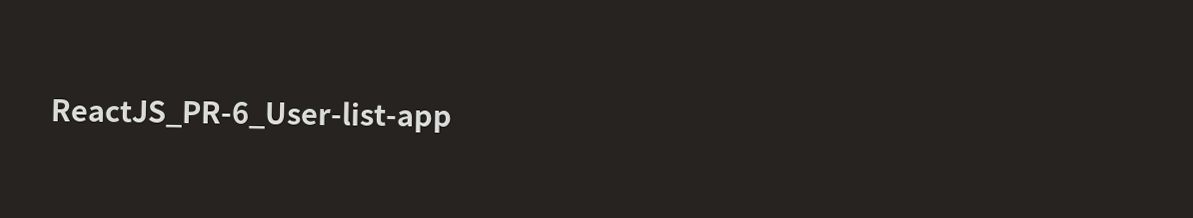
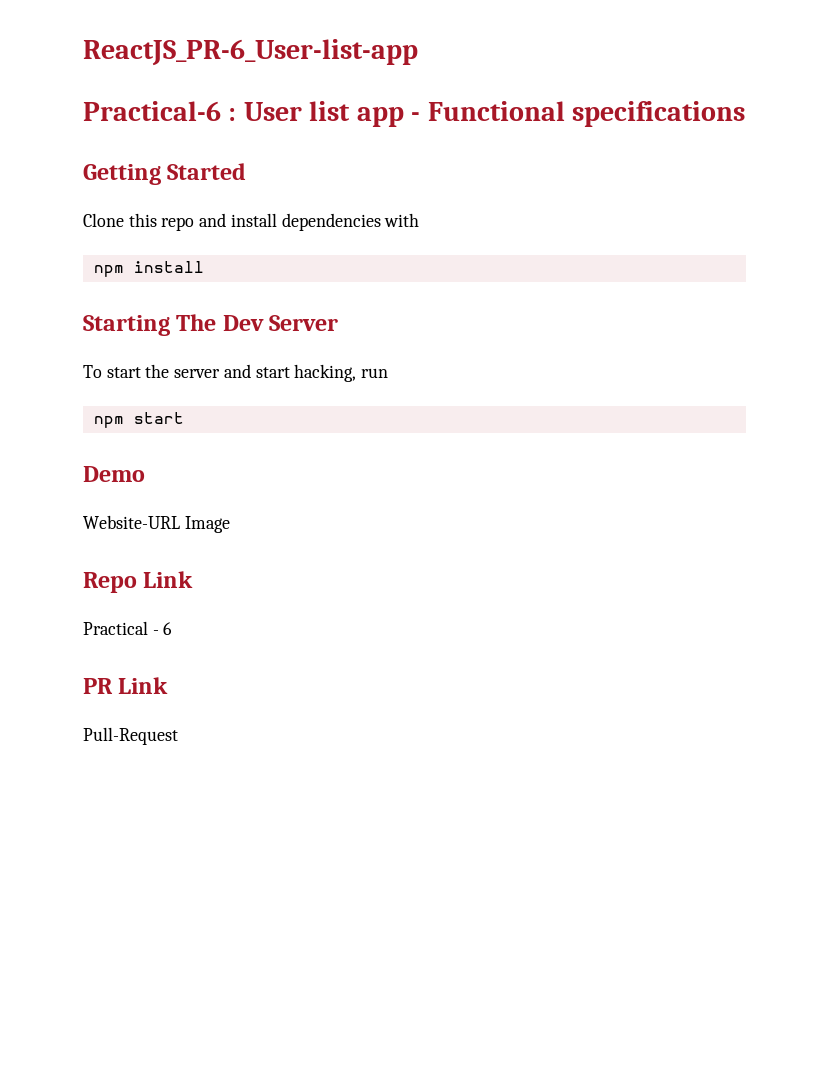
+ Practical-6 : User list app - Functional specifications
+ Getting Started
+ Clone this repo and install dependencies with
+ npm install
+ Starting The Dev Server
+ To start the server and start hacking, run
+ npm start
+ Demo
+ Website-URL Image
+ Repo Link
+ Practical - 6
+ PR Link
+ Pull-Request

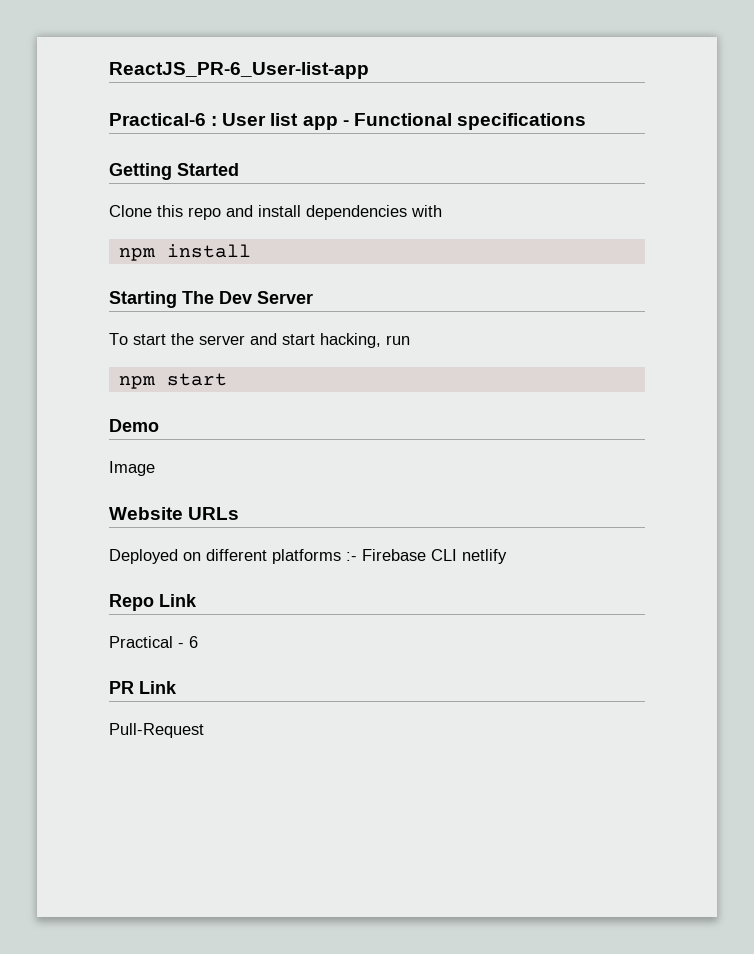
- Website-URL Image
+ Image
+ Website URLs
+ Deployed on different platforms :- Firebase CLI netlify

